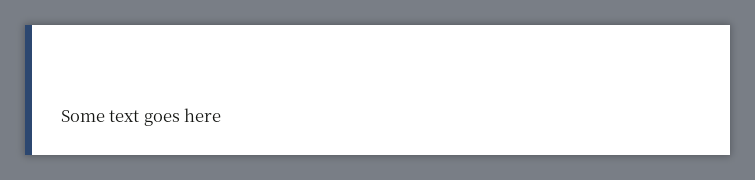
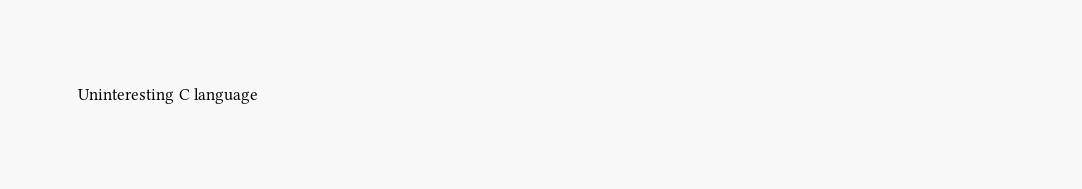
- Some text goes here
+ Uninteresting C language

